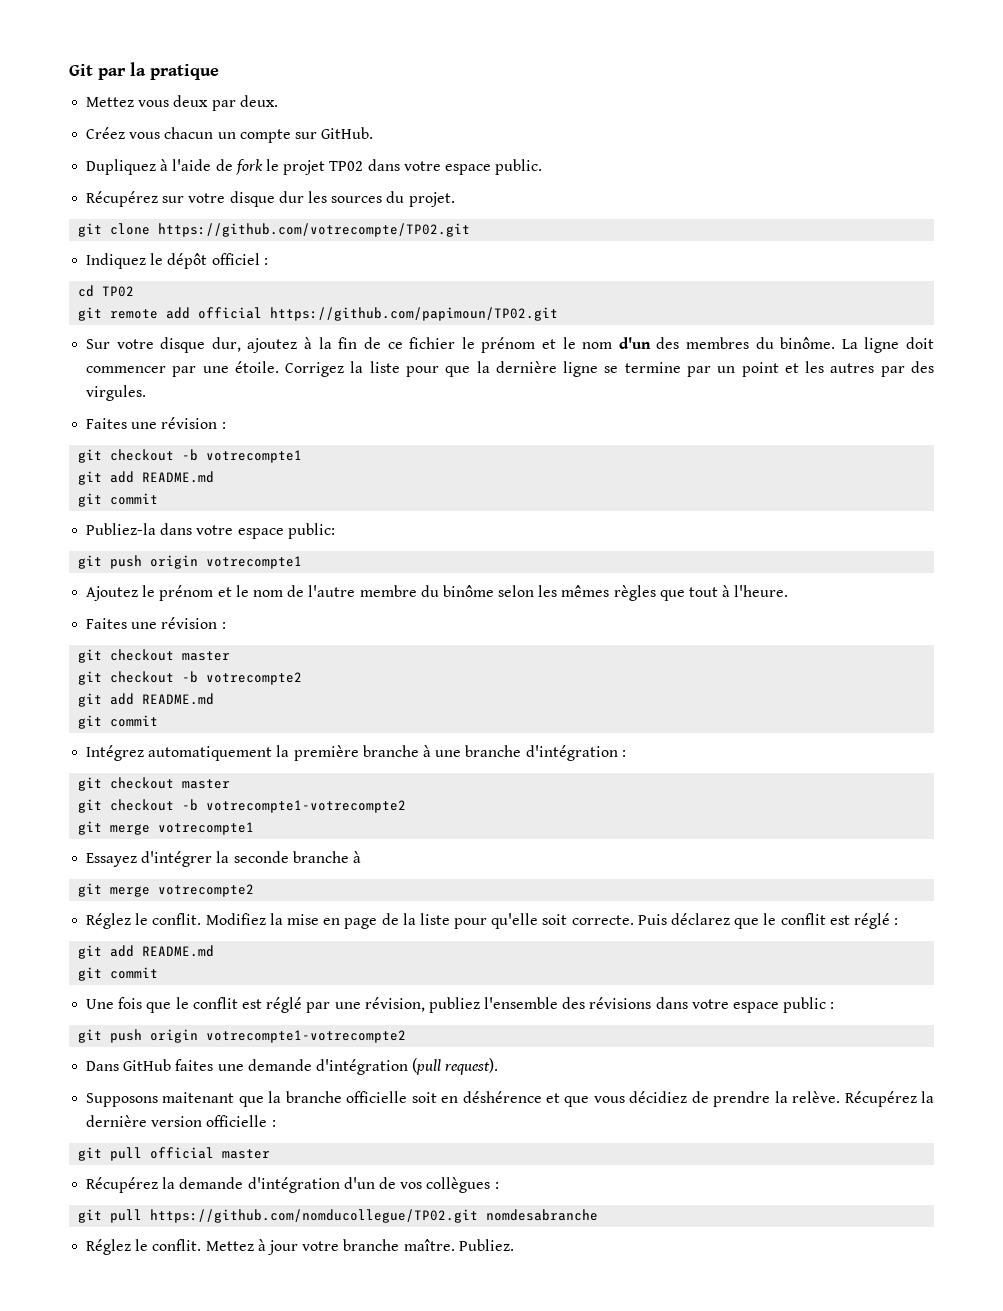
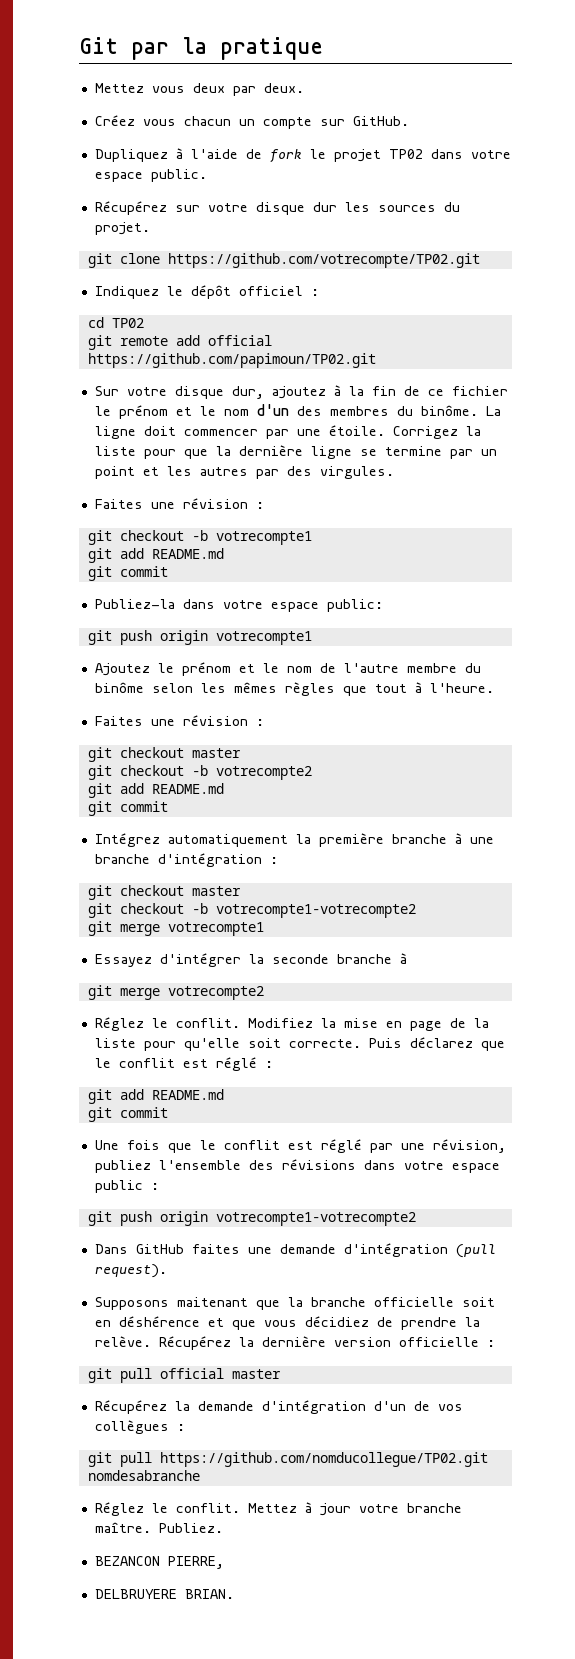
+ BEZANCON PIERRE,
+ DELBRUYERE BRIAN.

